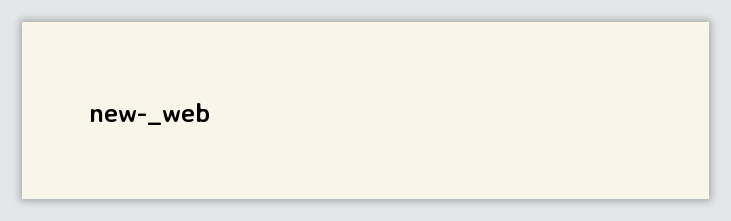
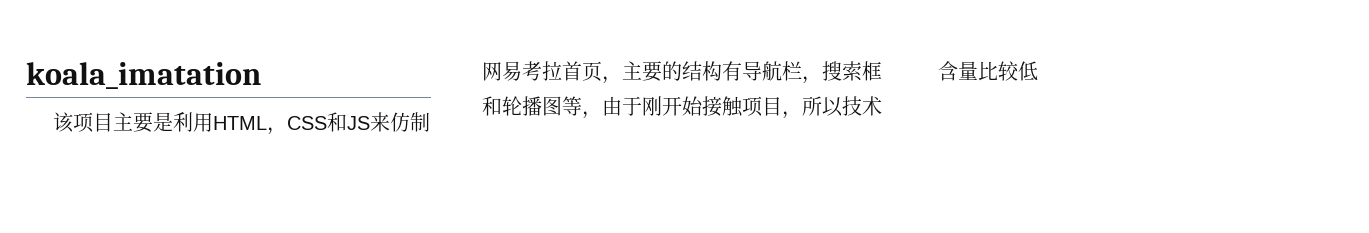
- new-_web
+ koala_imatation
+ 该项目主要是利用HTML，CSS和JS来仿制网易考拉首页，主要的结构有导航栏，搜索框和轮播图等，由于刚开始接触项目，所以技术含量比较低

